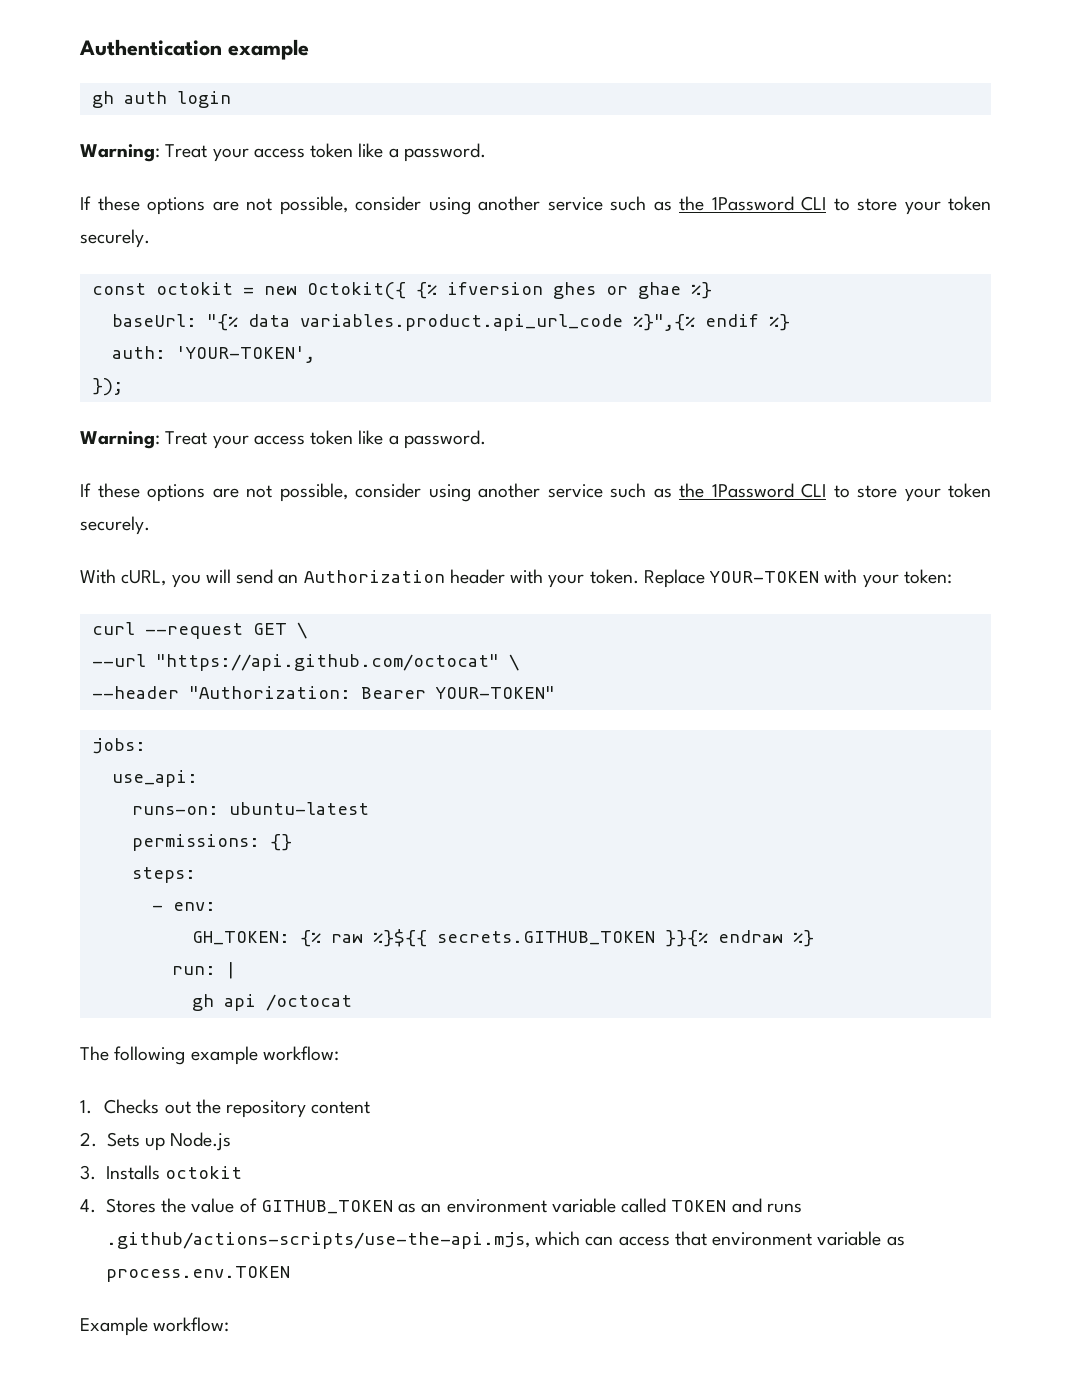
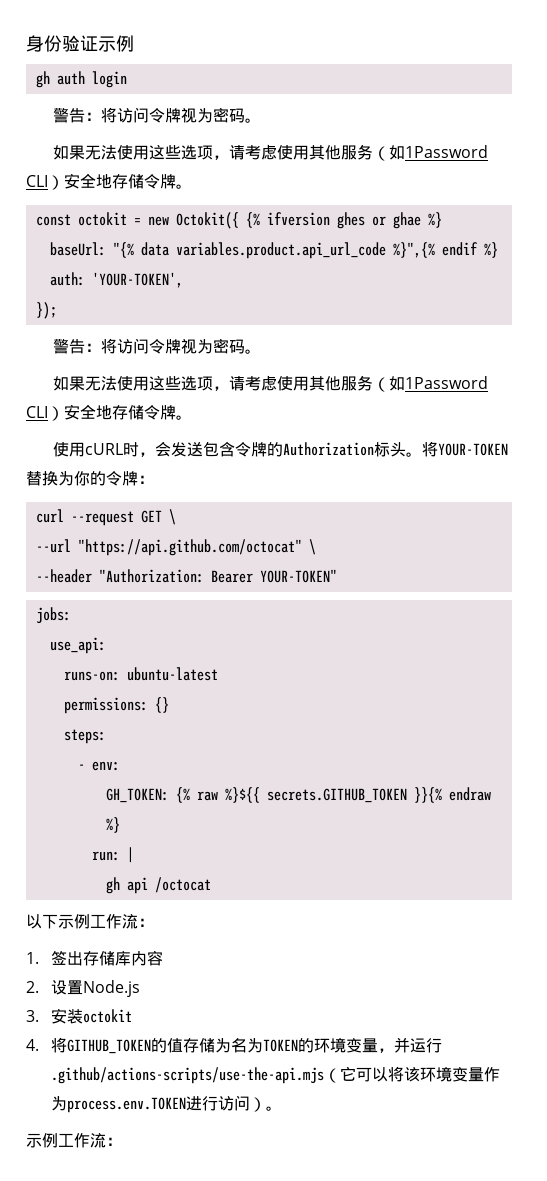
- Authentication example
+ 身份验证示例
  gh auth login
- Warning: Treat your access token like a password.
- If these options are not possible, consider using another service such as the 1Password CLI to store your token securely.
+ 警告：将访问令牌视为密码。
+ 如果无法使用这些选项，请考虑使用其他服务（如1Password CLI）安全地存储令牌。
  });
- Warning: Treat your access token like a password.
- If these options are not possible, consider using another service such as the 1Password CLI to store your token securely.
- With cURL, you will send an Authorization header with your token. Replace YOUR-TOKEN with your token:
+ 警告：将访问令牌视为密码。
+ 如果无法使用这些选项，请考虑使用其他服务（如1Password CLI）安全地存储令牌。
+ 使用cURL时，会发送包含令牌的Authorization标头。将YOUR-TOKEN替换为你的令牌：
- The following example workflow:
- 1. Checks out the repository content
+ 以下示例工作流：
+ 1.签出存储库内容
- 2. Sets up Node.js
+ 2.设置Node.js
- 3. Installs octokit
+ 3.安装octokit
- 4. Stores the value of GITHUB_TOKEN as an environment variable called TOKEN and runs .github/actions-scripts/use-the-api.mjs, which can access that environment variable as process.env.TOKEN
- Example workflow:
+ 4.将GITHUB_TOKEN的值存储为名为TOKEN的环境变量，并运行.github/actions-scripts/use-the-api.mjs（它可以将该环境变量作为process.env.TOKEN进行访问）。
+ 示例工作流：

